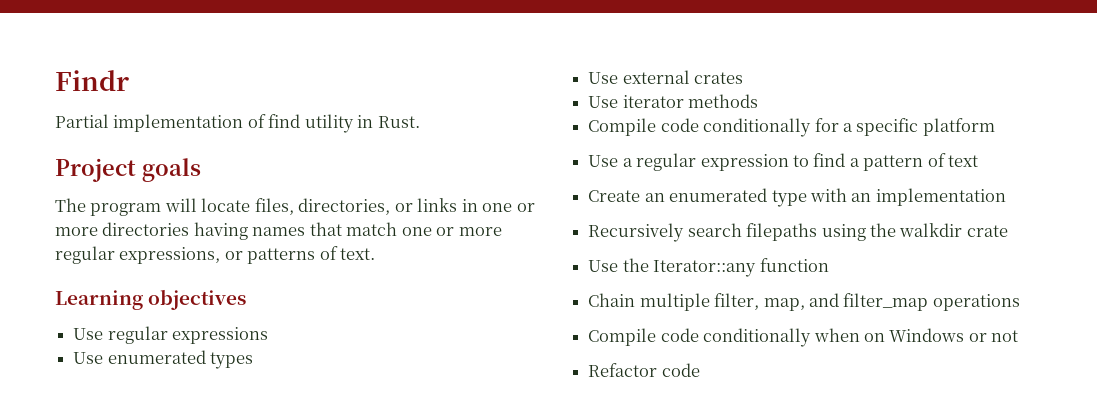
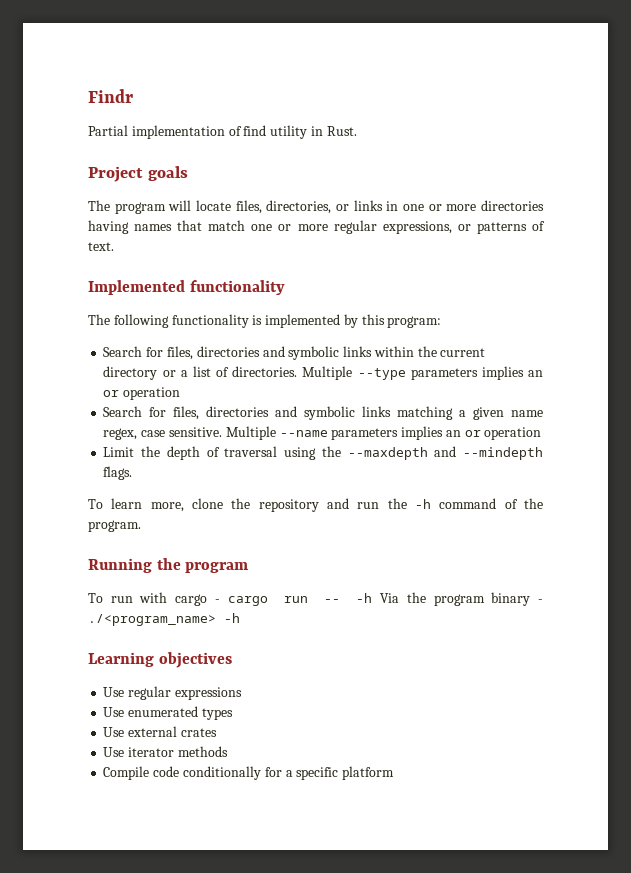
+ Implemented functionality
+ The following functionality is implemented by this program:
+ Search for files, directories and symbolic links within the current directory or a list of directories. Multiple --type parameters implies an or operation
+ Search for files, directories and symbolic links matching a given name regex, case sensitive. Multiple --name parameters implies an or operation
+ Limit the depth of traversal using the --maxdepth and --mindepth flags.
+ To learn more, clone the repository and run the -h command of the program.
+ Running the program
+ To run with cargo - cargo run -- -h Via the program binary - ./<program_name> -h
- Use a regular expression to find a pattern of text
- Create an enumerated type with an implementation
- Recursively search filepaths using the walkdir crate
- Use the Iterator::any function
- Chain multiple filter, map, and filter_map operations
- Compile code conditionally when on Windows or not
- Refactor code

